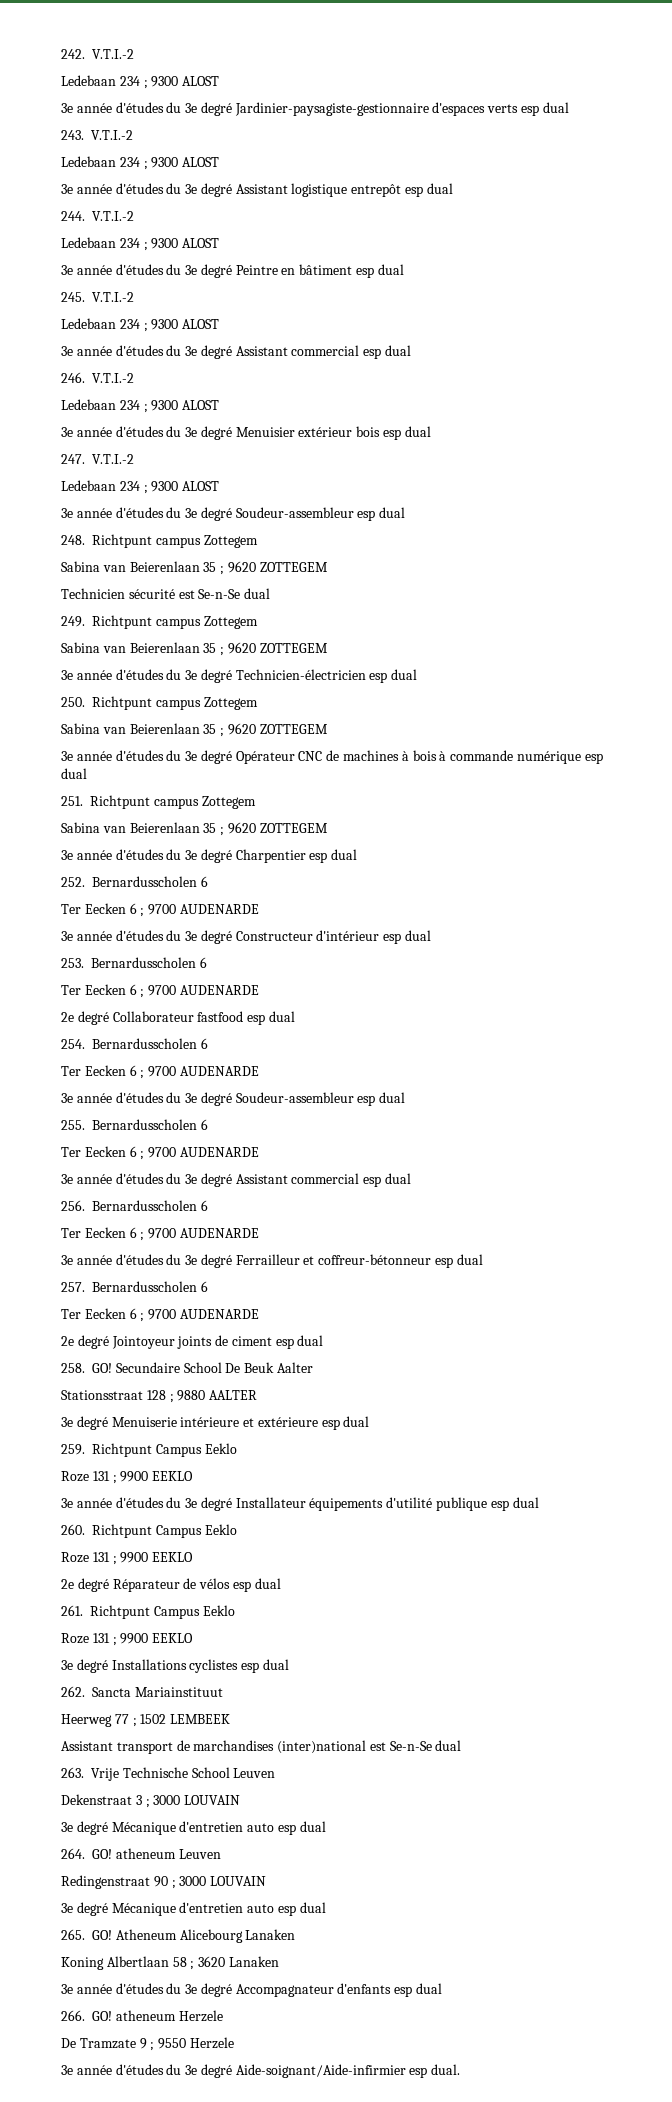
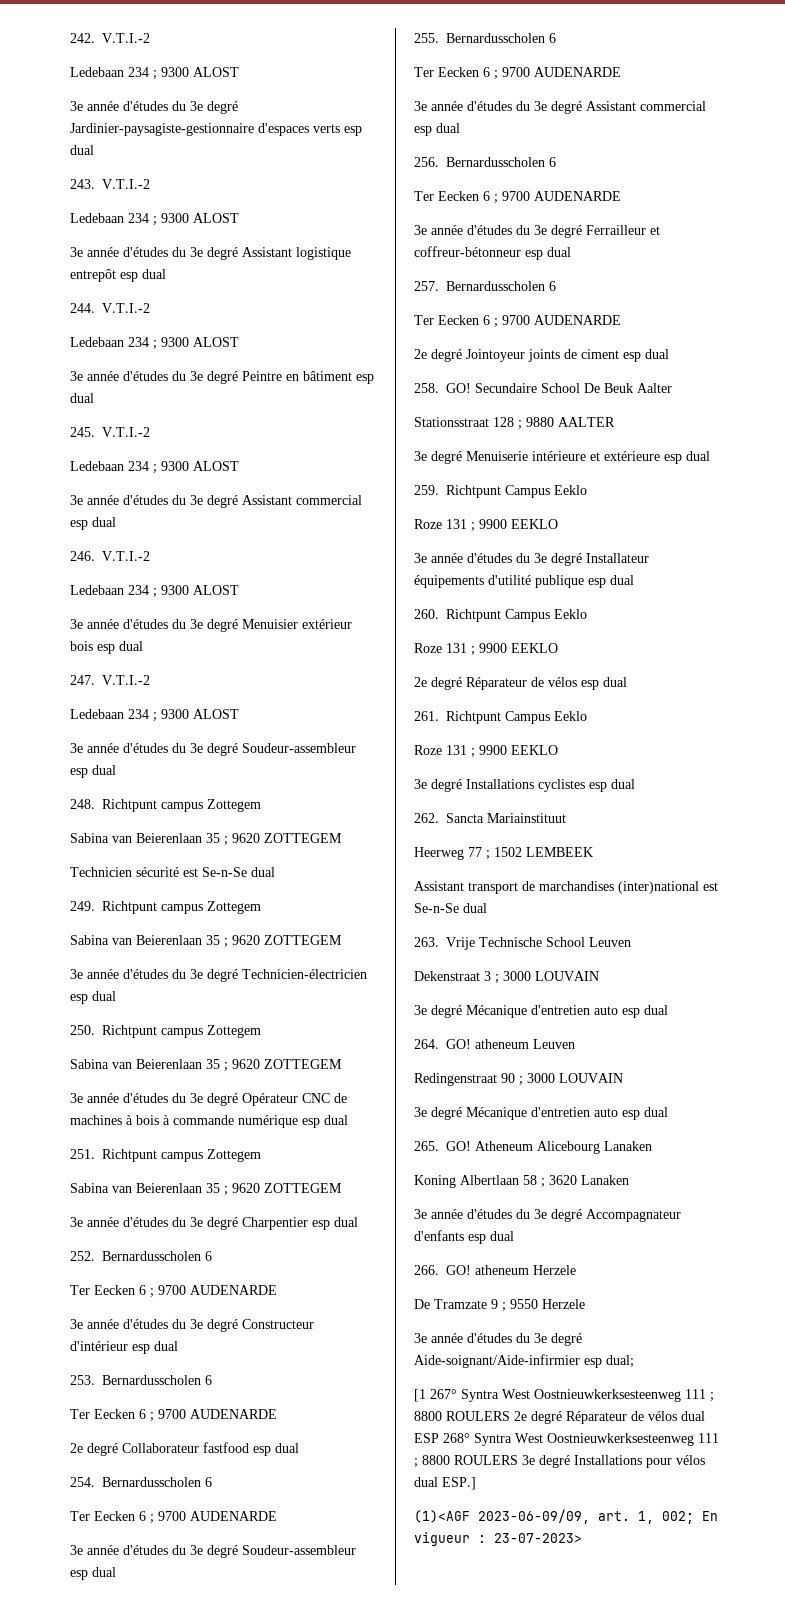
- 3e année d'études du 3e degré Aide-soignant/Aide-infirmier esp dual.
+ 3e année d'études du 3e degré Aide-soignant/Aide-infirmier esp dual;
+ [1 267° Syntra West Oostnieuwkerksesteenweg 111 ; 8800 ROULERS 2e degré Réparateur de vélos dual ESP 268° Syntra West Oostnieuwkerksesteenweg 111 ; 8800 ROULERS 3e degré Installations pour vélos dual ESP.]
+ (1)<AGF 2023-06-09/09, art. 1, 002; En vigueur : 23-07-2023>

